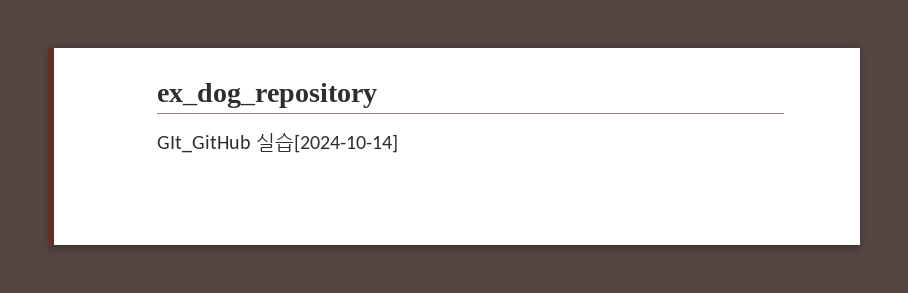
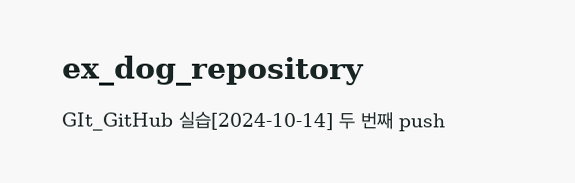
- GIt_GitHub 실습[2024-10-14]
+ GIt_GitHub 실습[2024-10-14] 두 번째 push

